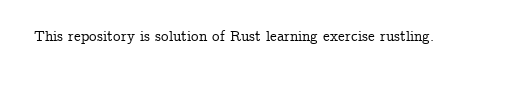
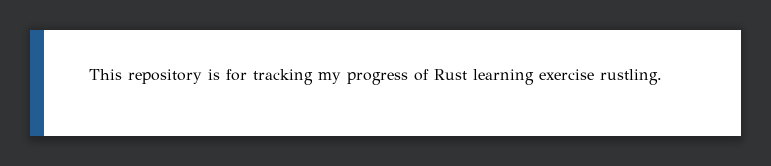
- This repository is solution of Rust learning exercise rustling.
+ This repository is for tracking my progress of Rust learning exercise rustling.

